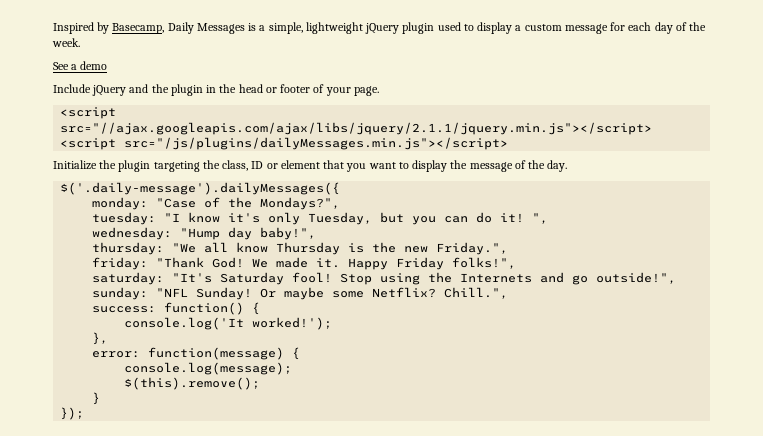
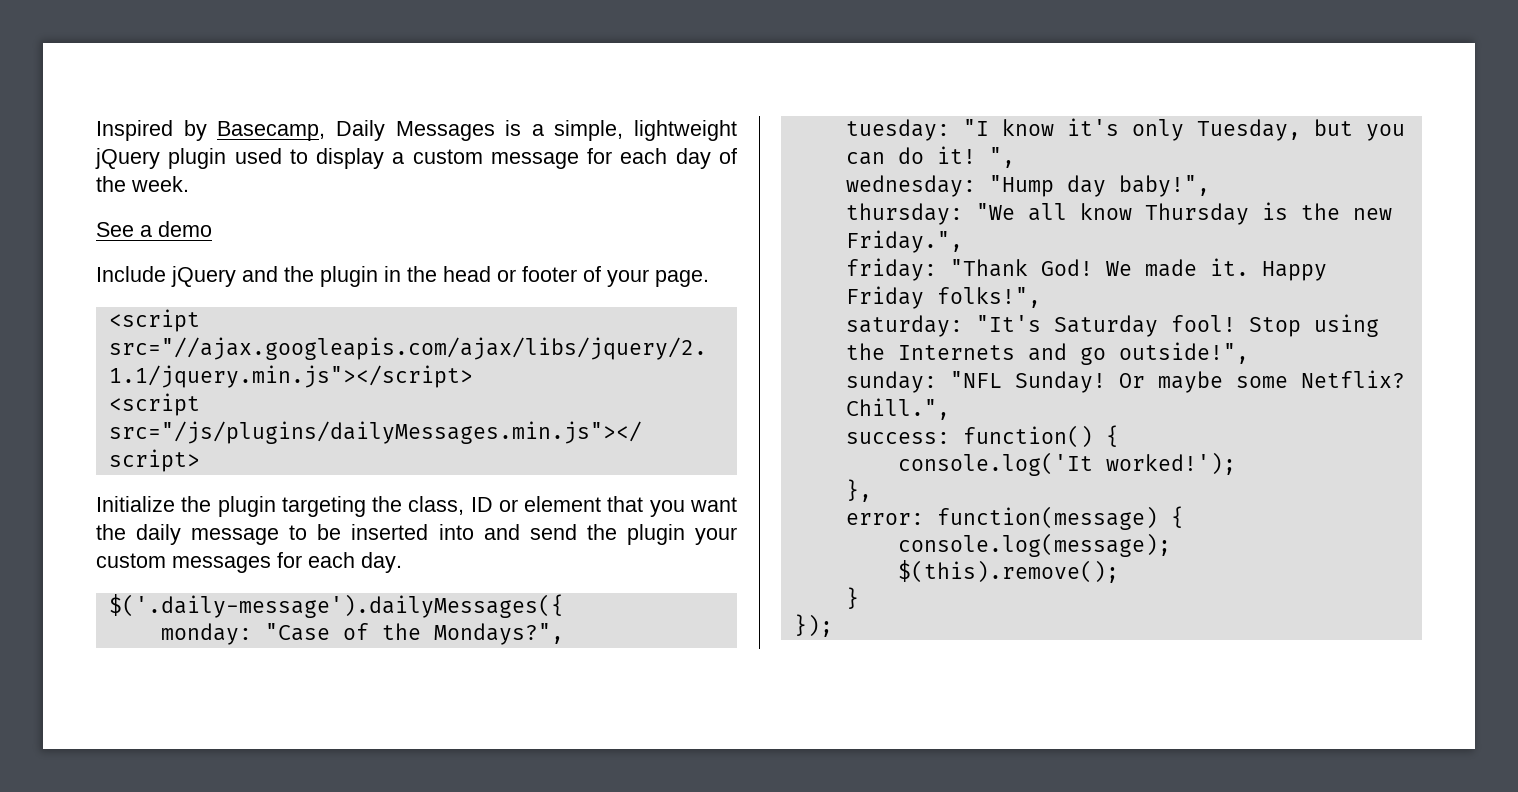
- Initialize the plugin targeting the class, ID or element that you want to display the message of the day.
+ Initialize the plugin targeting the class, ID or element that you want the daily message to be inserted into and send the plugin your custom messages for each day.

